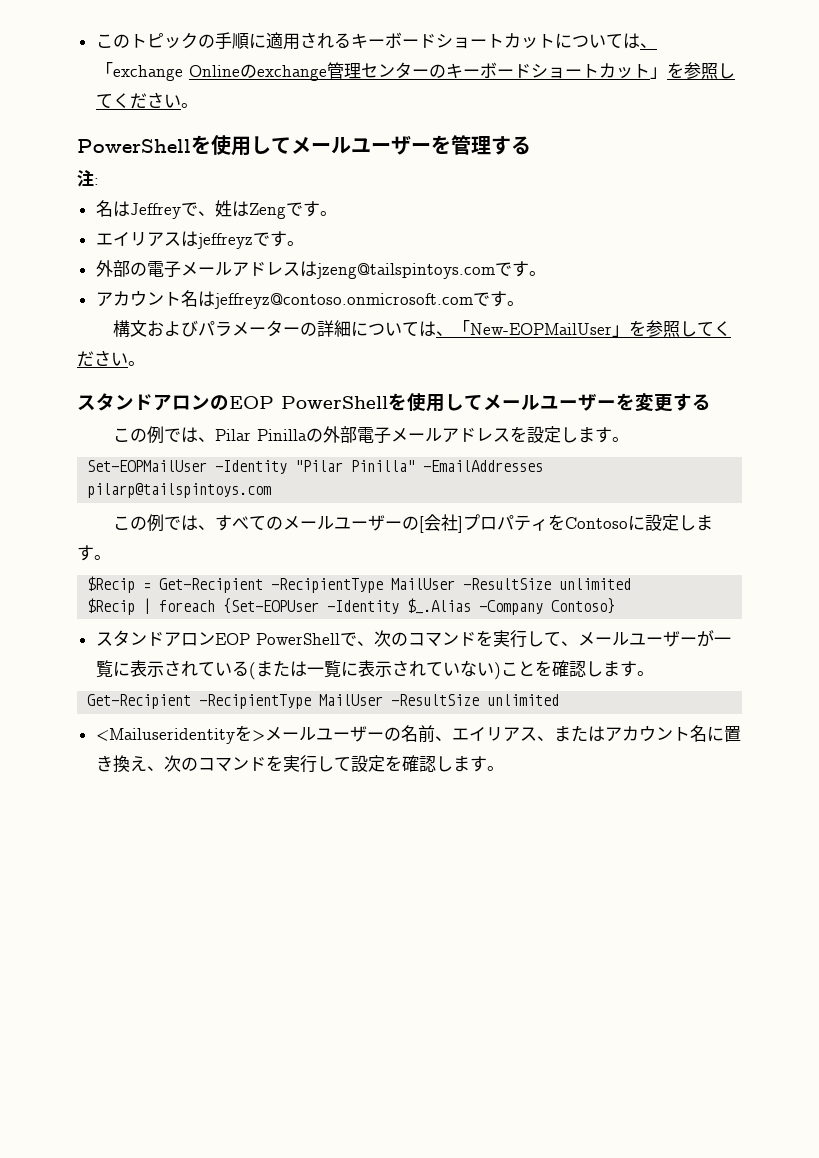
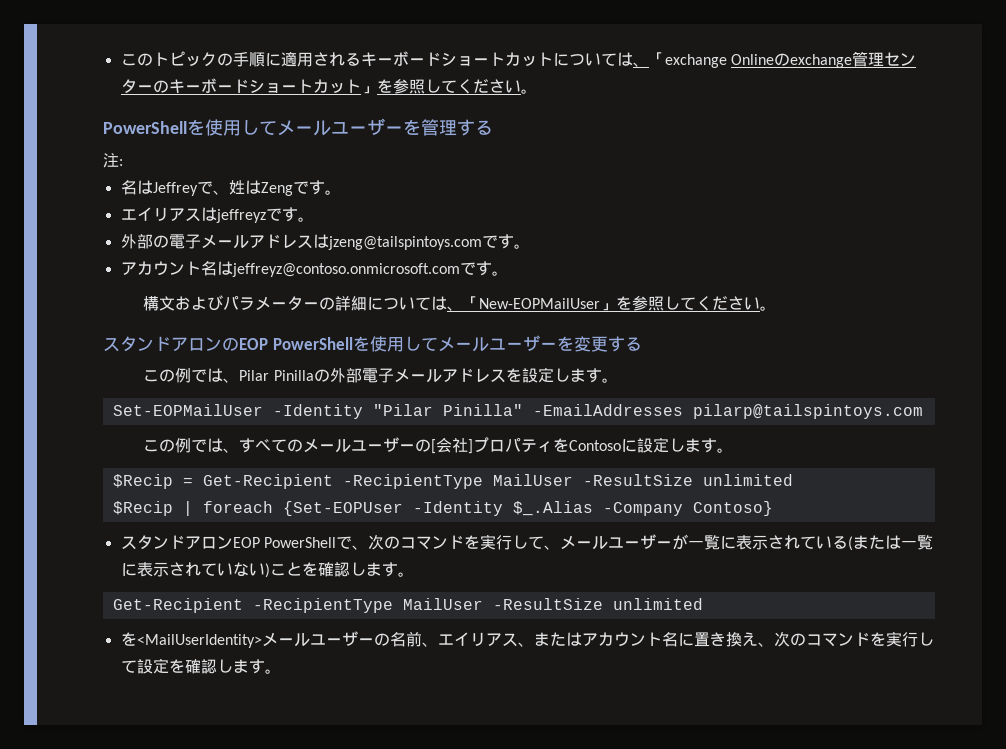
- <Mailuseridentityを>メールユーザーの名前、エイリアス、またはアカウント名に置き換え、次のコマンドを実行して設定を確認します。
+ を<MailUserIdentity>メールユーザーの名前、エイリアス、またはアカウント名に置き換え、次のコマンドを実行して設定を確認します。

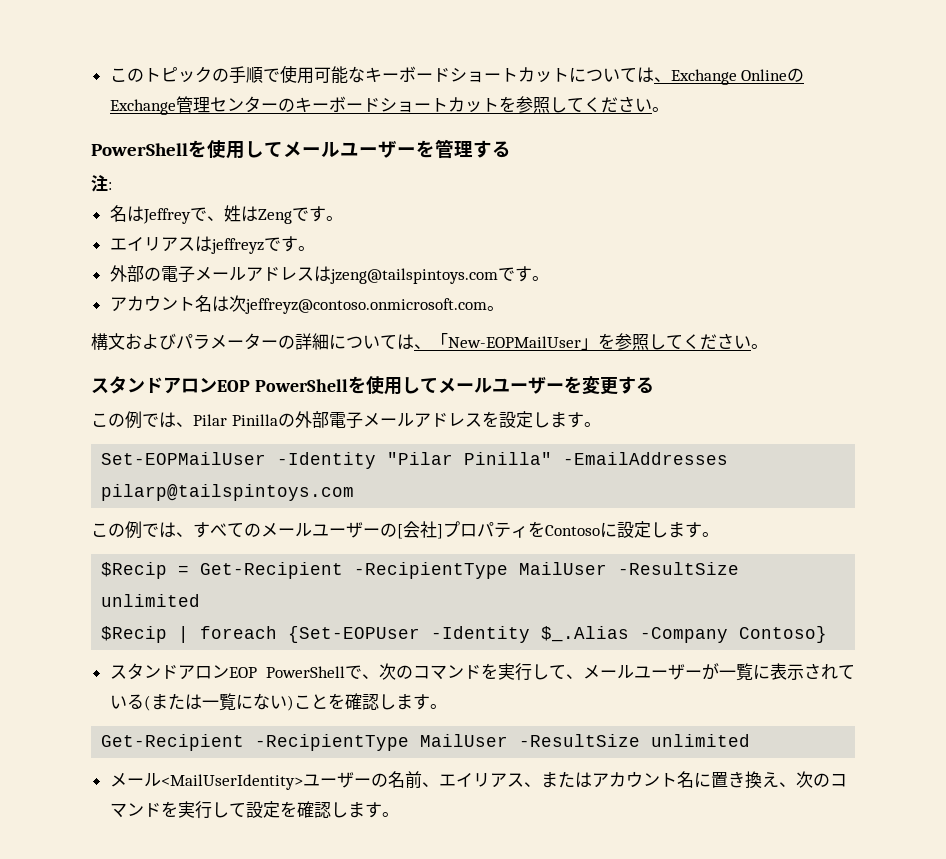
- このトピックの手順に適用されるキーボードショートカットについては、「exchange Onlineのexchange管理センターのキーボードショートカット」を参照してください。
+ このトピックの手順で使用可能なキーボードショートカットについては、Exchange OnlineのExchange管理センターのキーボードショートカットを参照してください。
- アカウント名はjeffreyz@contoso.onmicrosoft.comです。
+ アカウント名は次jeffreyz@contoso.onmicrosoft.com。
- スタンドアロンのEOP PowerShellを使用してメールユーザーを変更する
+ スタンドアロンEOP PowerShellを使用してメールユーザーを変更する
- スタンドアロンEOP PowerShellで、次のコマンドを実行して、メールユーザーが一覧に表示されている(または一覧に表示されていない)ことを確認します。
+ スタンドアロンEOP PowerShellで、次のコマンドを実行して、メールユーザーが一覧に表示されている(または一覧にない)ことを確認します。
- を<MailUserIdentity>メールユーザーの名前、エイリアス、またはアカウント名に置き換え、次のコマンドを実行して設定を確認します。
+ メール<MailUserIdentity>ユーザーの名前、エイリアス、またはアカウント名に置き換え、次のコマンドを実行して設定を確認します。

